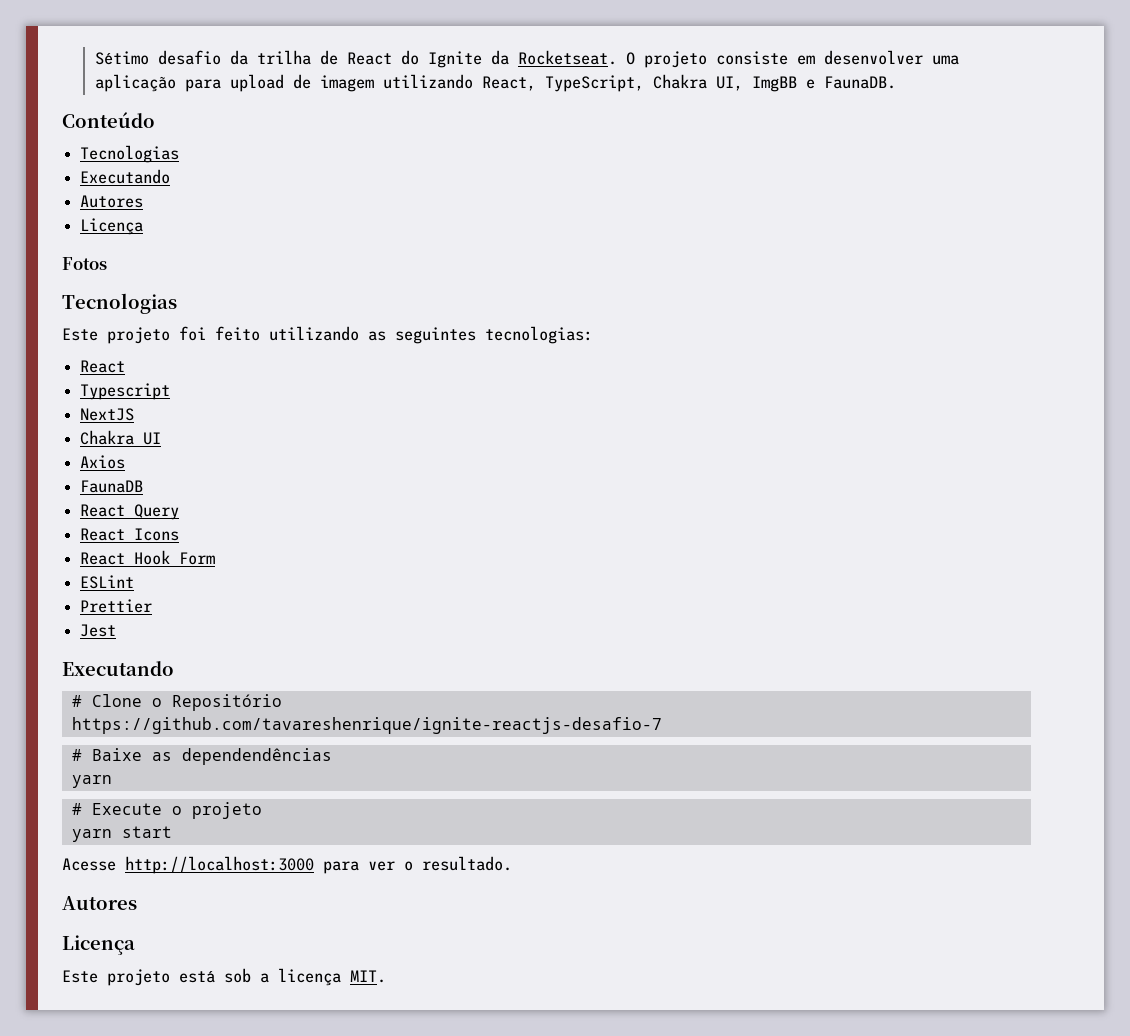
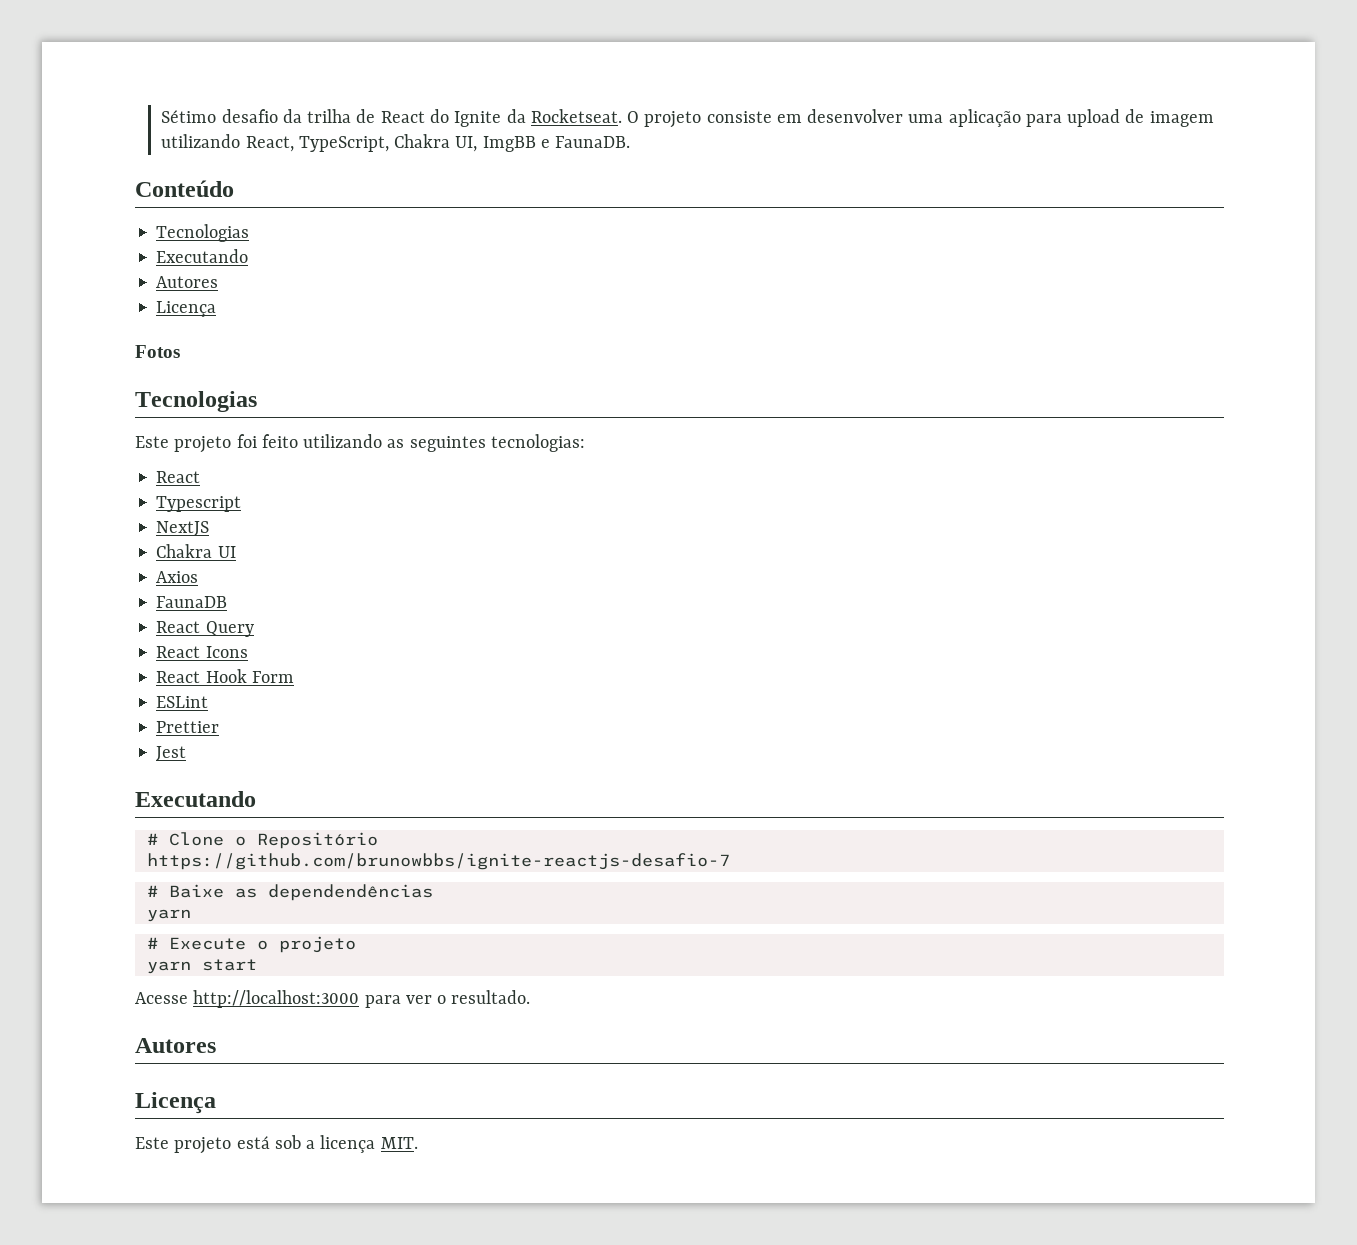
- https://github.com/tavareshenrique/ignite-reactjs-desafio-7
+ https://github.com/brunowbbs/ignite-reactjs-desafio-7

